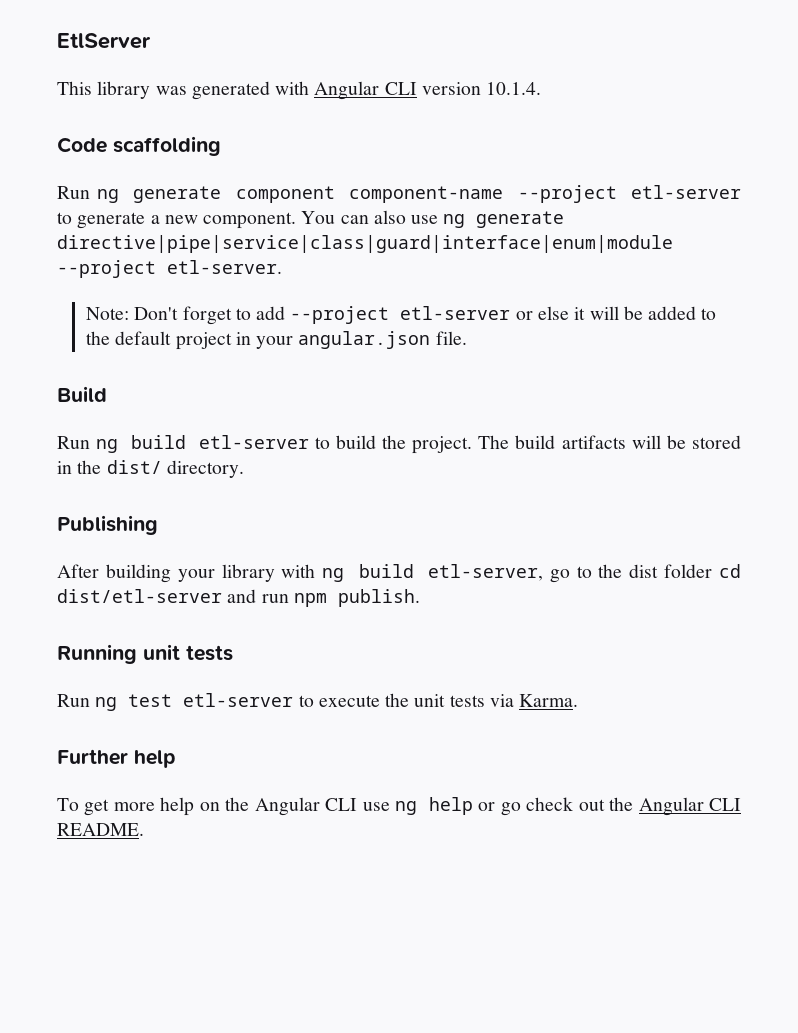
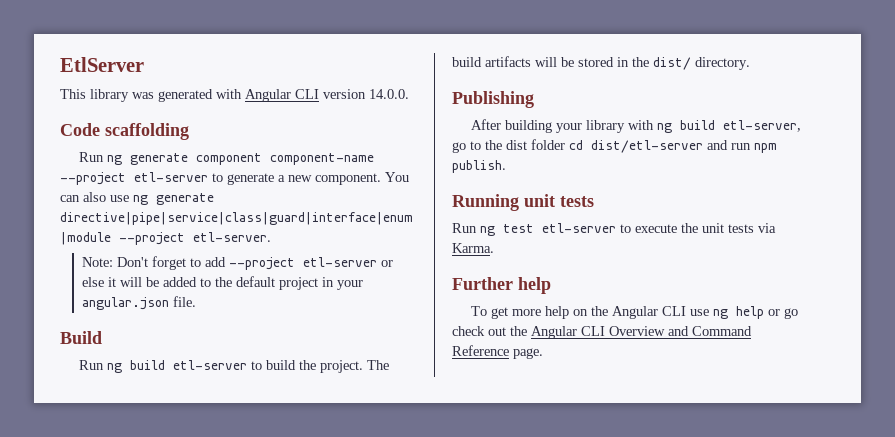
- This library was generated with Angular CLI version 10.1.4.
+ This library was generated with Angular CLI version 14.0.0.
- To get more help on the Angular CLI use ng help or go check out the Angular CLI README.
+ To get more help on the Angular CLI use ng help or go check out the Angular CLI Overview and Command Reference page.

